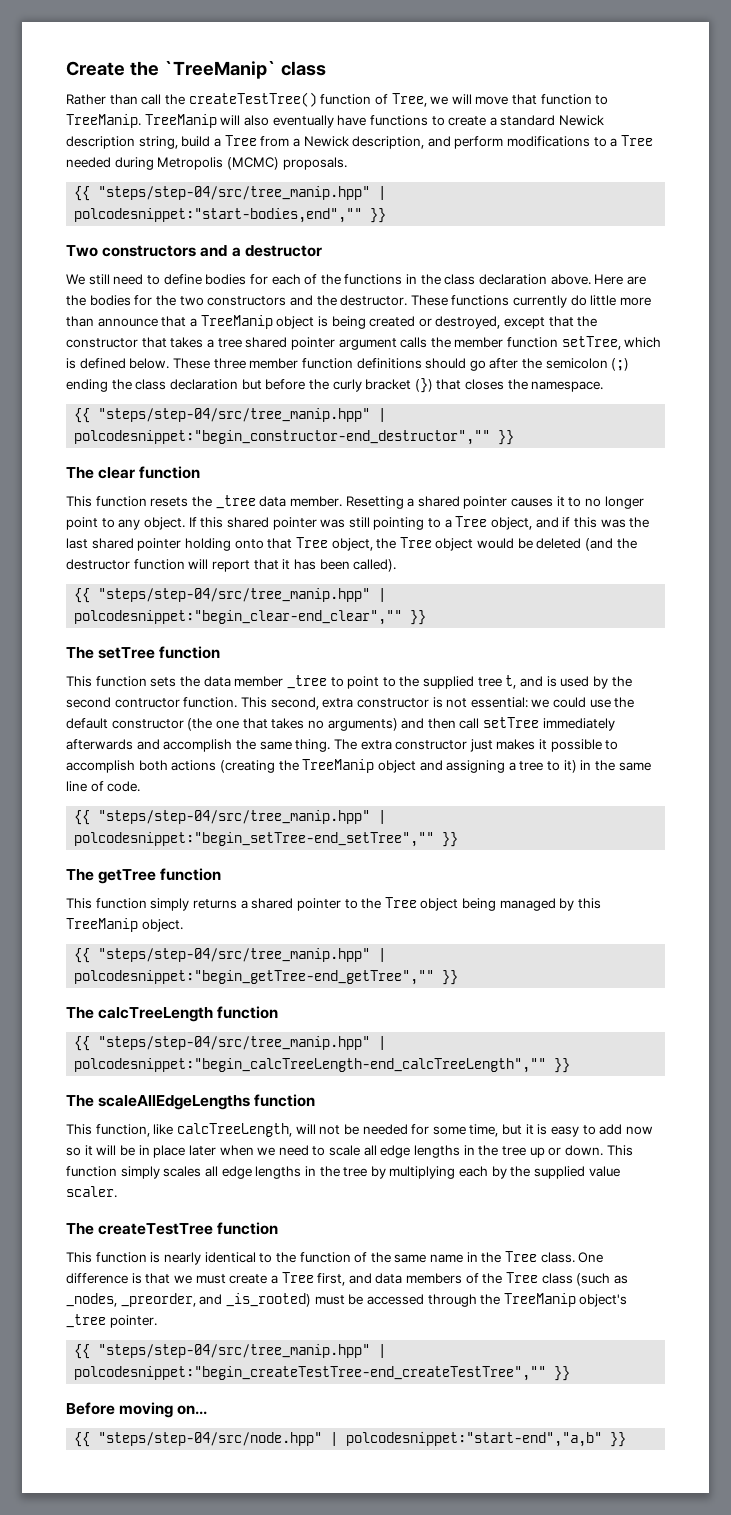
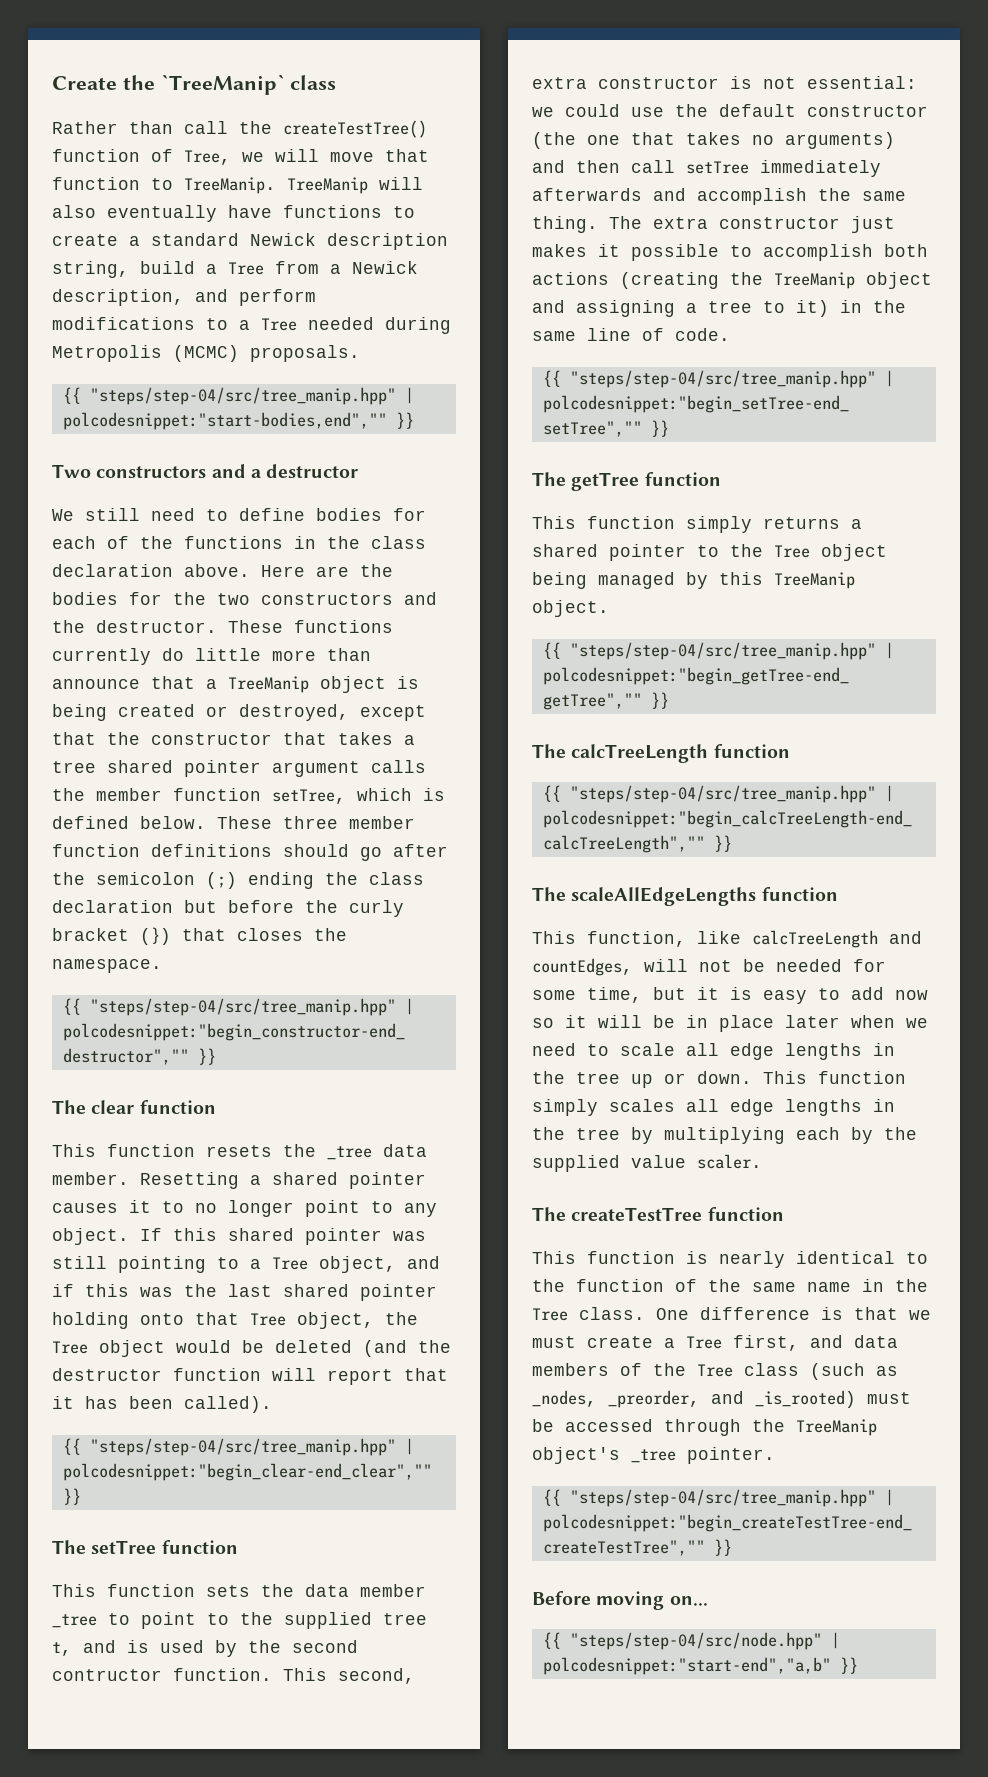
- This function, like calcTreeLength, will not be needed for some time, but it is easy to add now so it will be in place later when we need to scale all edge lengths in the tree up or down.
+ This function, like calcTreeLength and countEdges, will not be needed for some time, but it is easy to add now so it will be in place later when we need to scale all edge lengths in the tree up or down.

